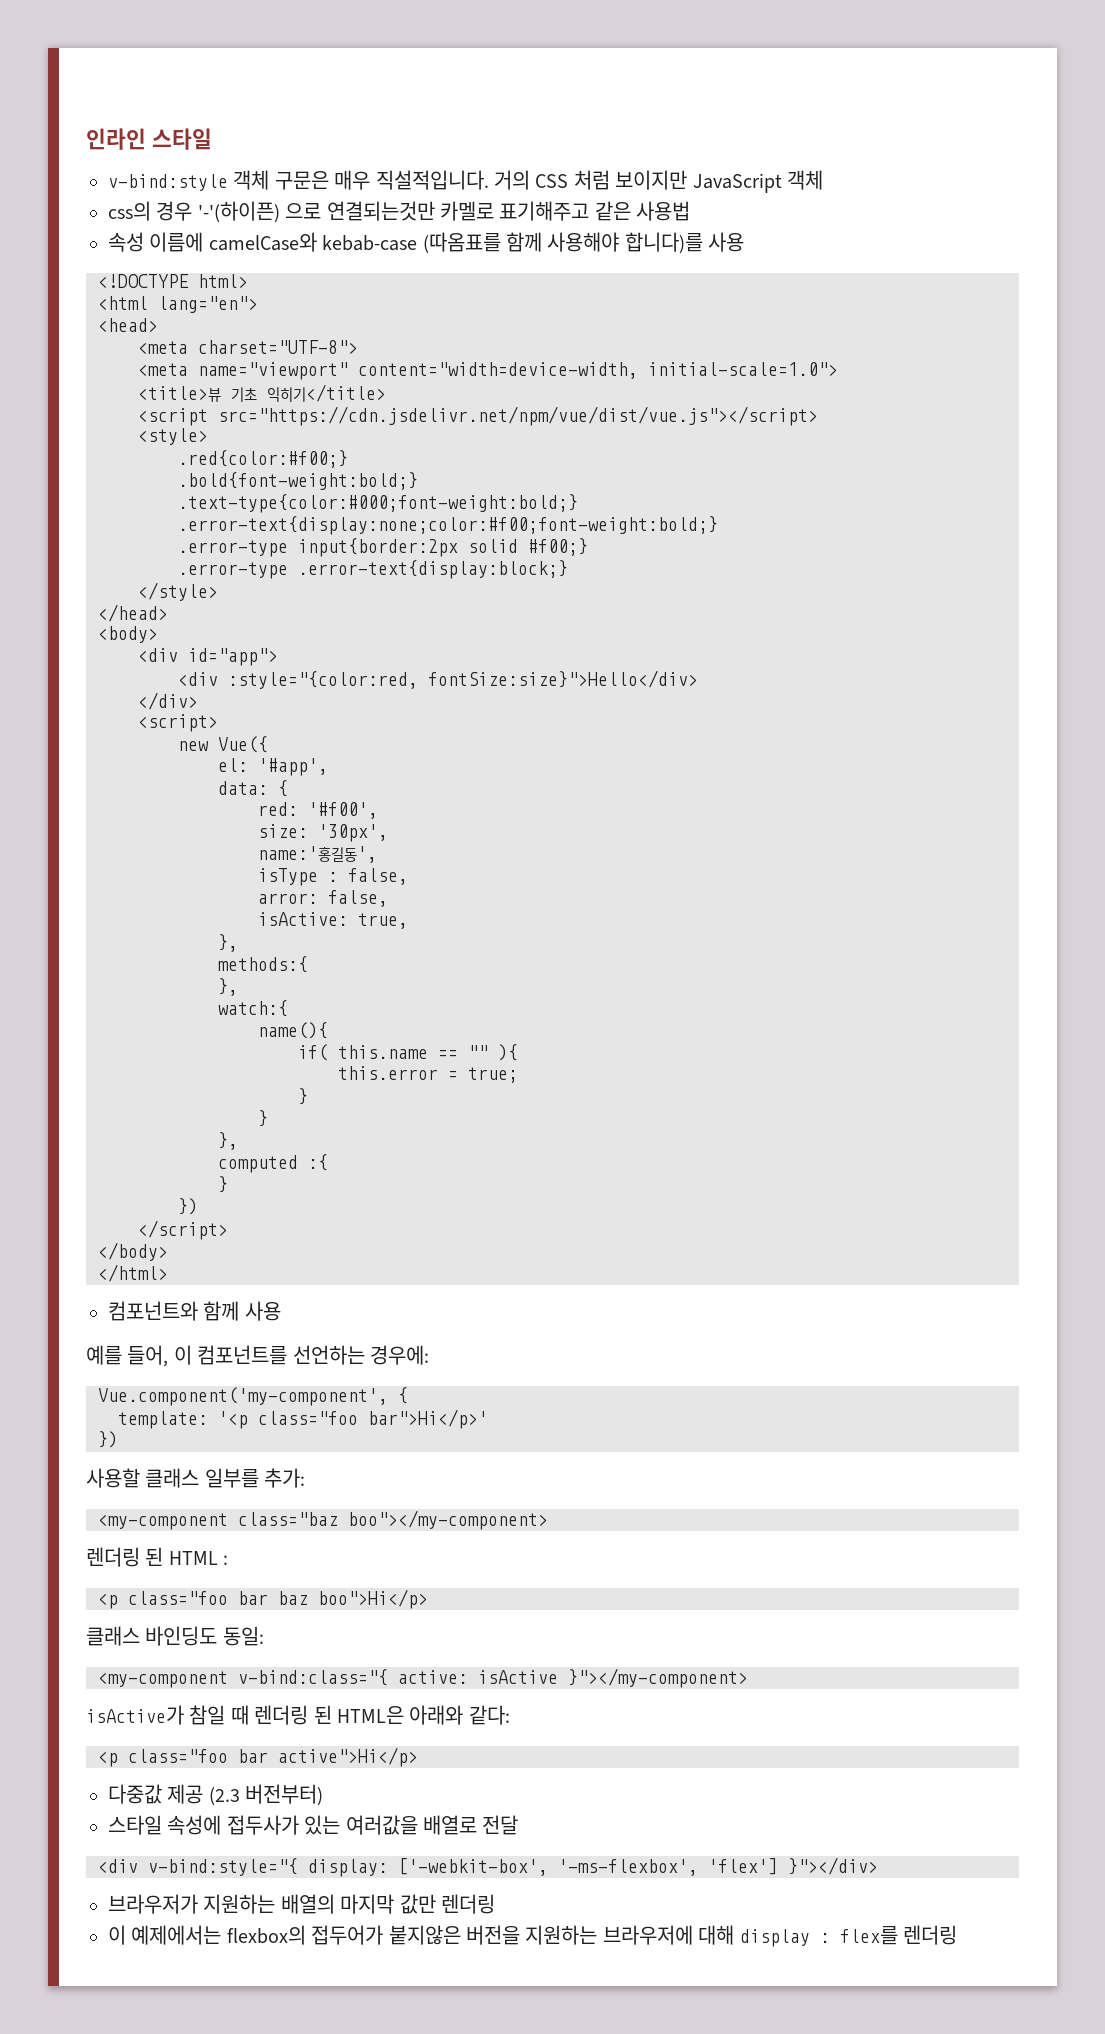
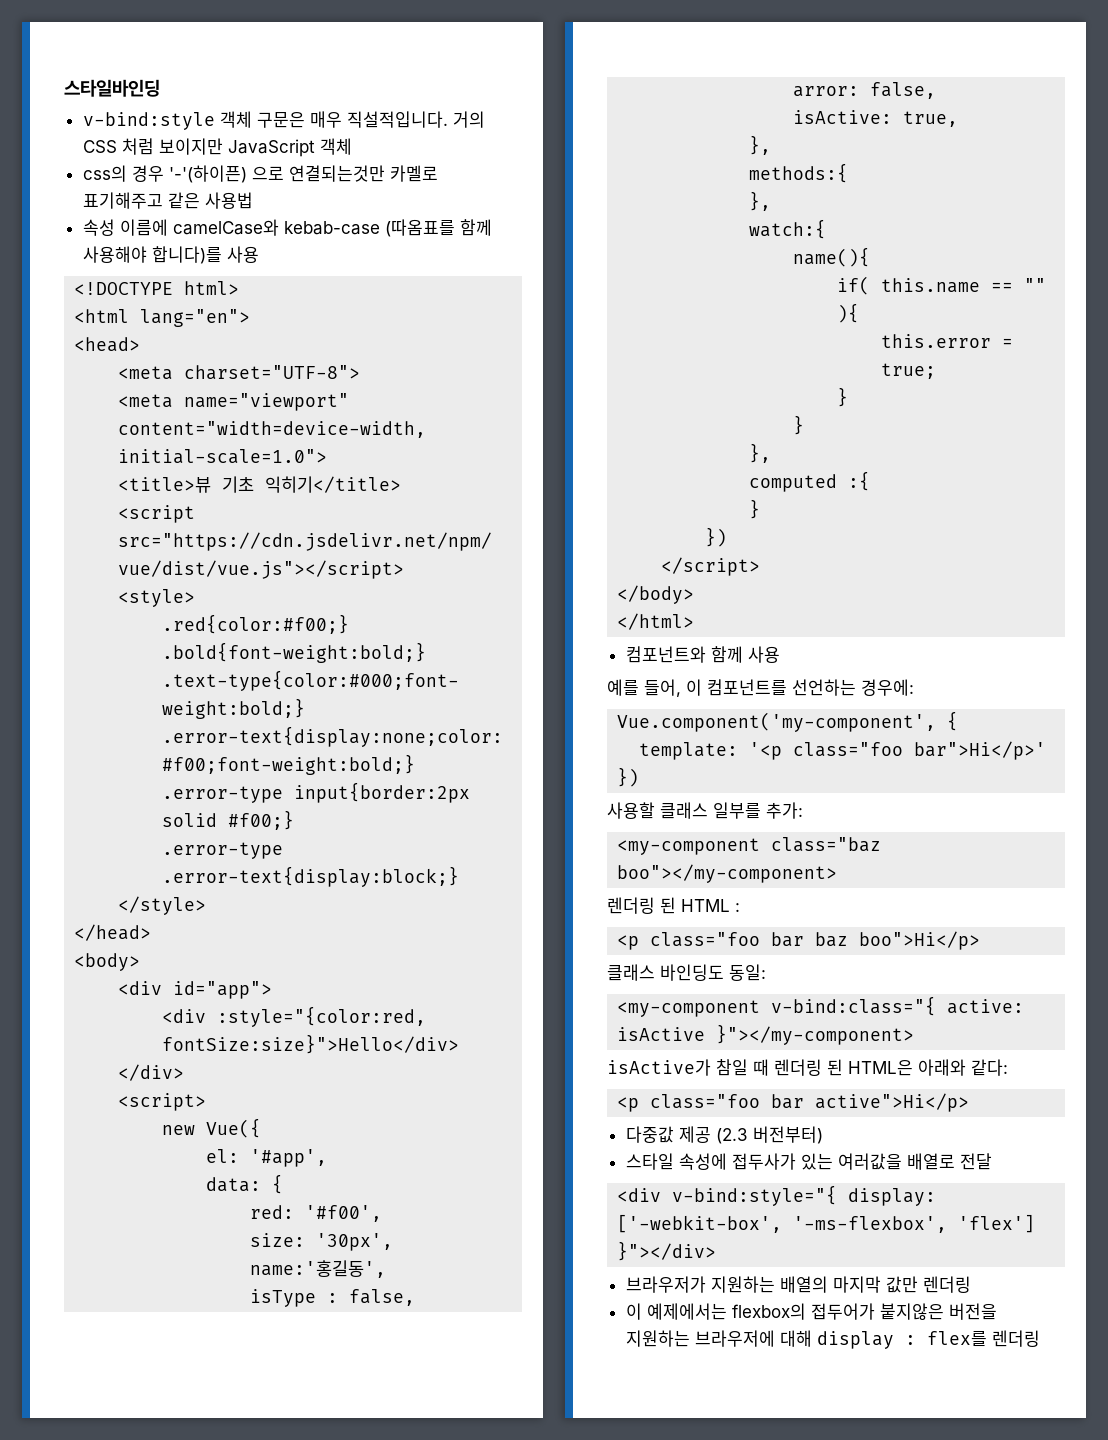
- 인라인 스타일
+ 스타일바인딩

